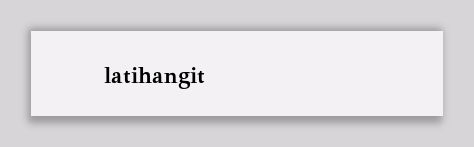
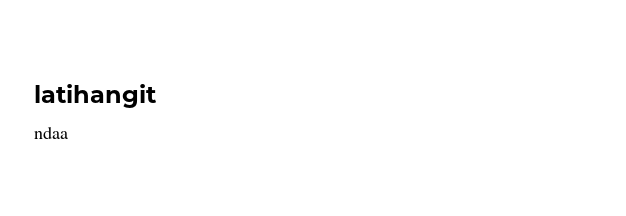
+ ndaa

